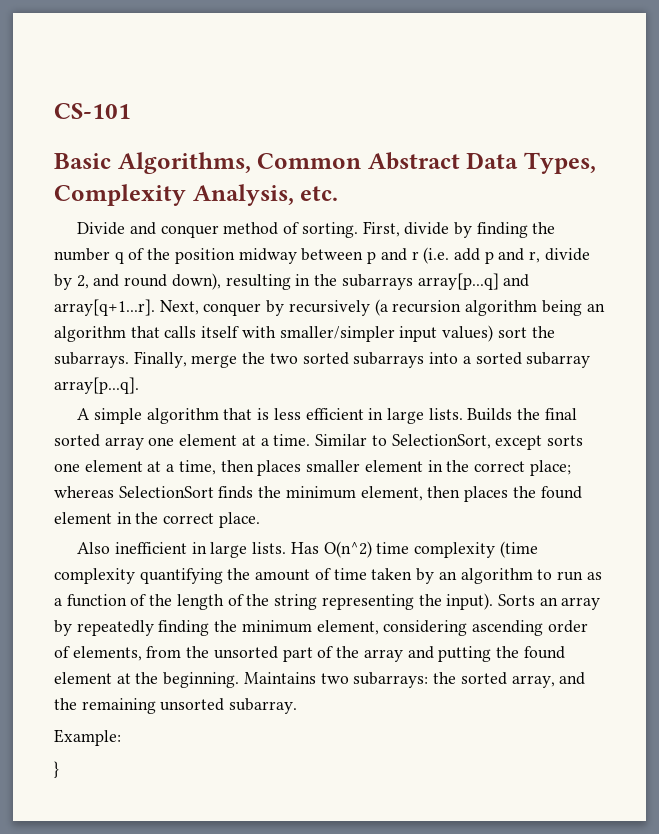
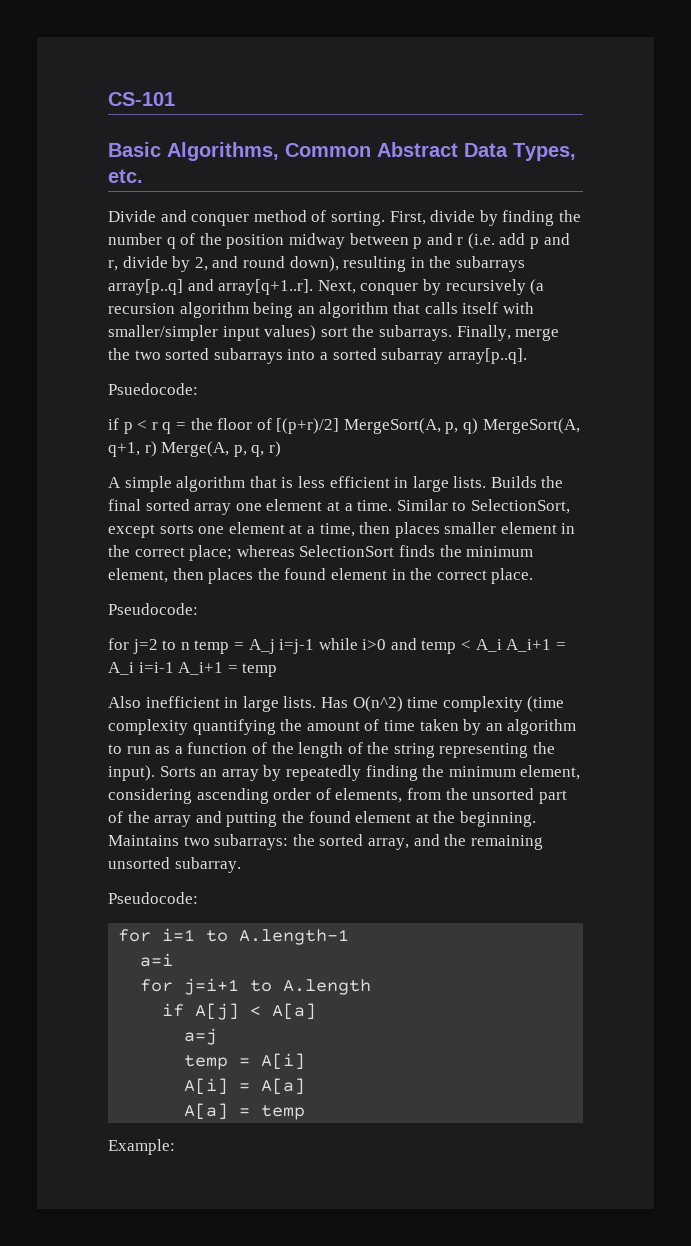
- Basic Algorithms, Common Abstract Data Types, Complexity Analysis, etc.
+ Basic Algorithms, Common Abstract Data Types, etc.
- First, divide by finding the number q of the position midway between p and r (i.e. add p and r, divide by 2, and round down), resulting in the subarrays array[p...q] and array[q+1...r]. Next, conquer by recursively (a recursion algorithm being an algorithm that calls itself with smaller/simpler input values) sort the subarrays.
+ First, divide by finding the number q of the position midway between p and r (i.e. add p and r, divide by 2, and round down), resulting in the subarrays array[p..q] and array[q+1..r]. Next, conquer by recursively (a recursion algorithm being an algorithm that calls itself with smaller/simpler input values) sort the subarrays.
- Finally, merge the two sorted subarrays into a sorted subarray array[p...q].
+ Finally, merge the two sorted subarrays into a sorted subarray array[p..q].
+ Psuedocode:
+ if p < r q = the floor of [(p+r)/2] MergeSort(A, p, q) MergeSort(A, q+1, r) Merge(A, p, q, r)
  Similar to SelectionSort, except sorts one element at a time, then places smaller element in the correct place; whereas SelectionSort finds the minimum element, then places the found element in the correct place.
+ Pseudocode:
+ for j=2 to n temp = A_j i=j-1 while i>0 and temp < A_i A_i+1 = A_i i=i-1 A_i+1 = temp
  Maintains two subarrays: the sorted array, and the remaining unsorted subarray.
+ Pseudocode:
+ for i=1 to A.length-1
+ a=i
+ for j=i+1 to A.length
+ if A[j] < A[a]
+ a=j
+ temp = A[i]
+ A[i] = A[a]
+ A[a] = temp
- }

